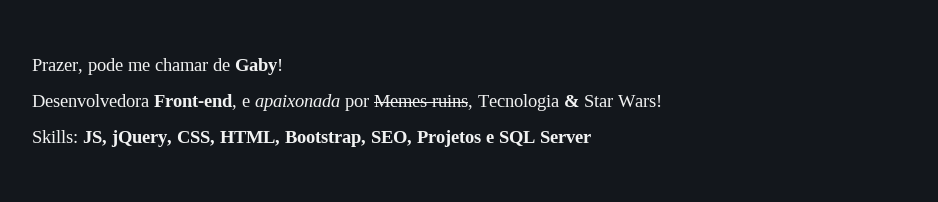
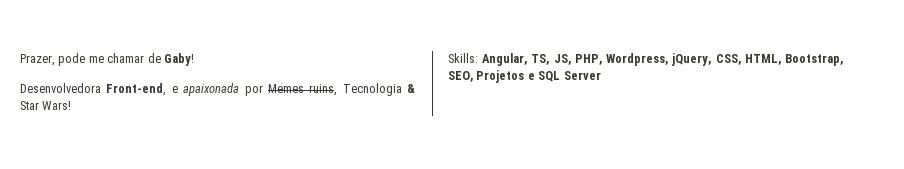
- Skills: JS, jQuery, CSS, HTML, Bootstrap, SEO, Projetos e SQL Server
+ Skills: Angular, TS, JS, PHP, Wordpress, jQuery, CSS, HTML, Bootstrap, SEO, Projetos e SQL Server

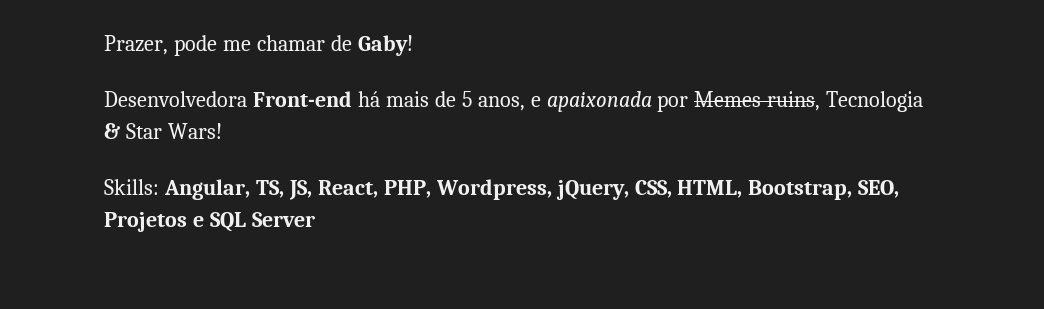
- Desenvolvedora Front-end, e apaixonada por Memes ruins, Tecnologia & Star Wars!
+ Desenvolvedora Front-end há mais de 5 anos, e apaixonada por Memes ruins, Tecnologia & Star Wars!
- Skills: Angular, TS, JS, PHP, Wordpress, jQuery, CSS, HTML, Bootstrap, SEO, Projetos e SQL Server
+ Skills: Angular, TS, JS, React, PHP, Wordpress, jQuery, CSS, HTML, Bootstrap, SEO, Projetos e SQL Server

